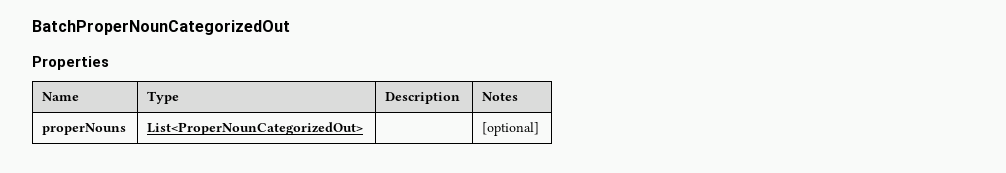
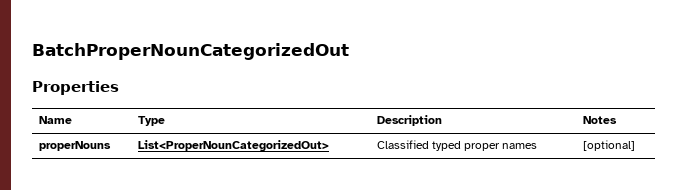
- properNouns | List<ProperNounCategorizedOut> | | [optional]
+ properNouns | List<ProperNounCategorizedOut> | Classified typed proper names | [optional]

